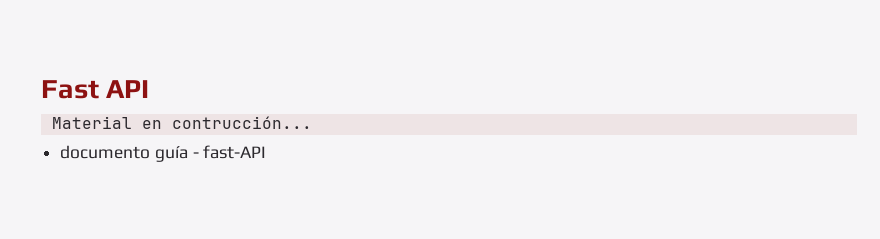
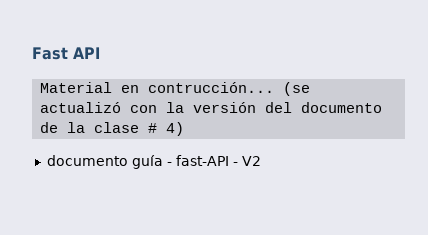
+ (se actualizó con la versión del documento de la clase # 4)
- documento guía - fast-API
+ documento guía - fast-API - V2

